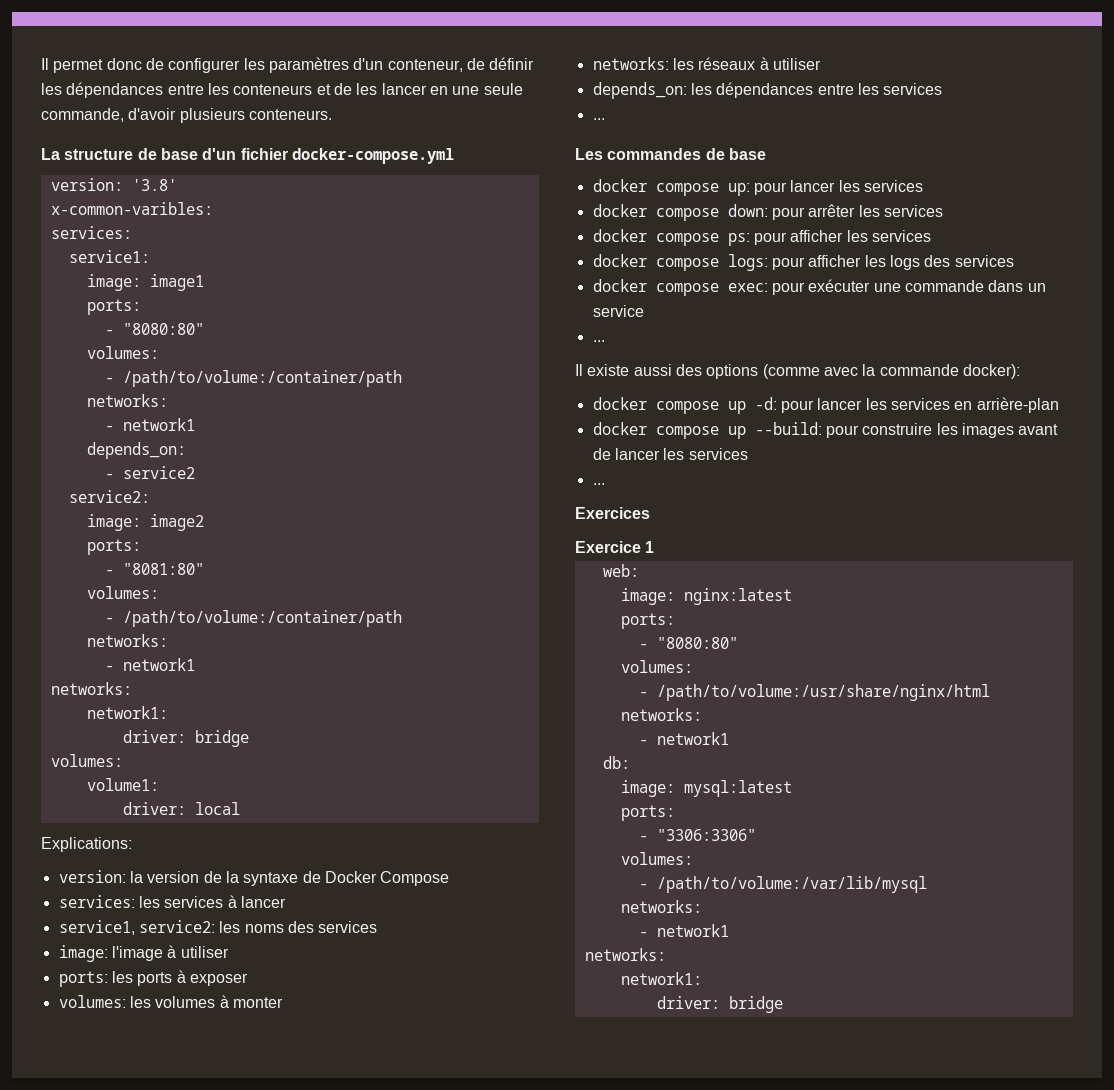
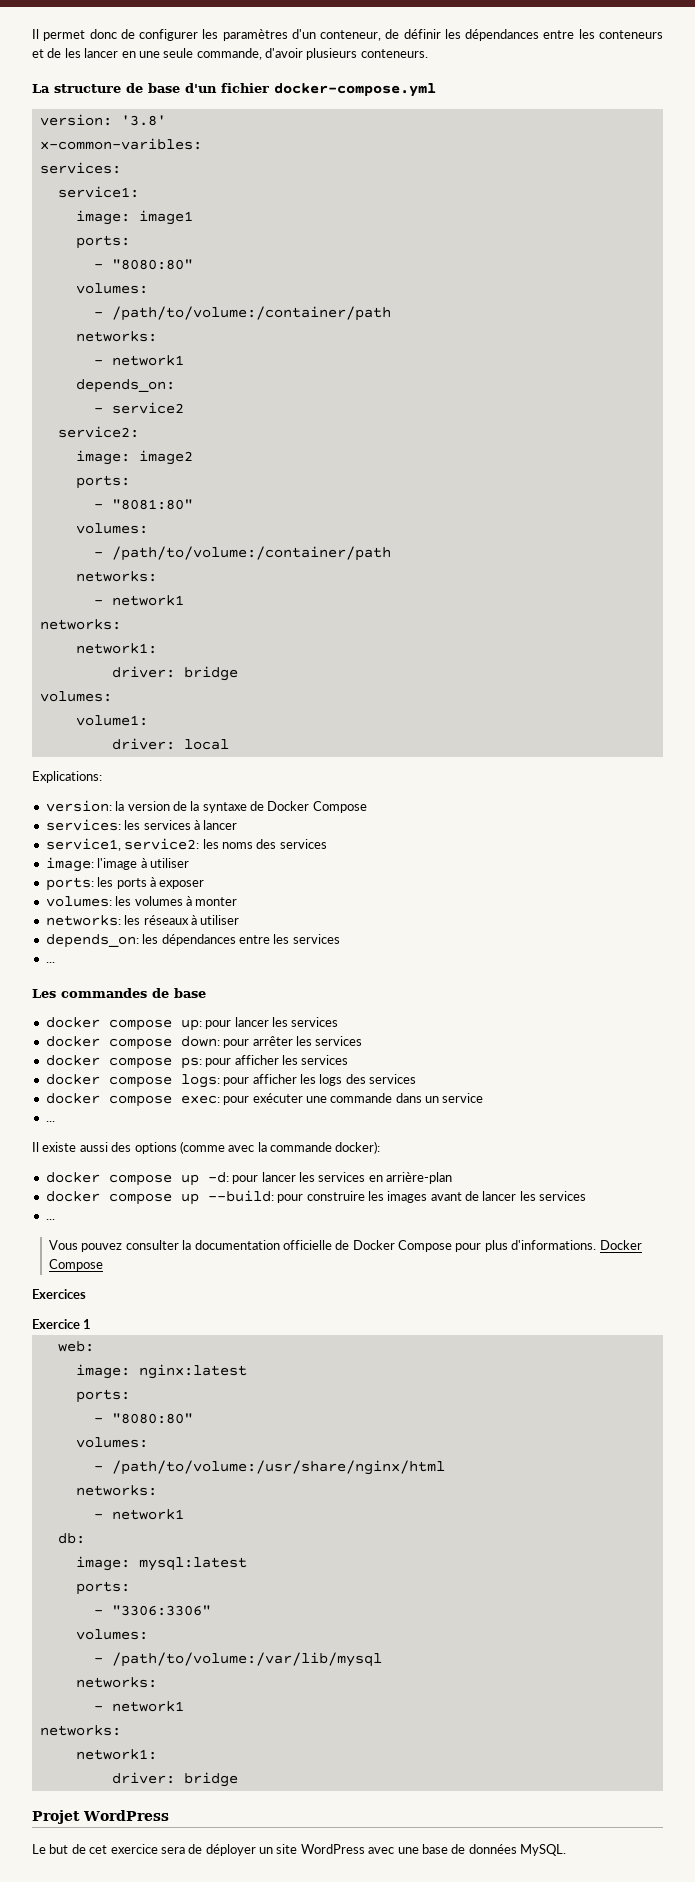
+ Vous pouvez consulter la documentation officielle de Docker Compose pour plus d'informations. Docker Compose
+ Projet WordPress
+ Le but de cet exercice sera de déployer un site WordPress avec une base de données MySQL.

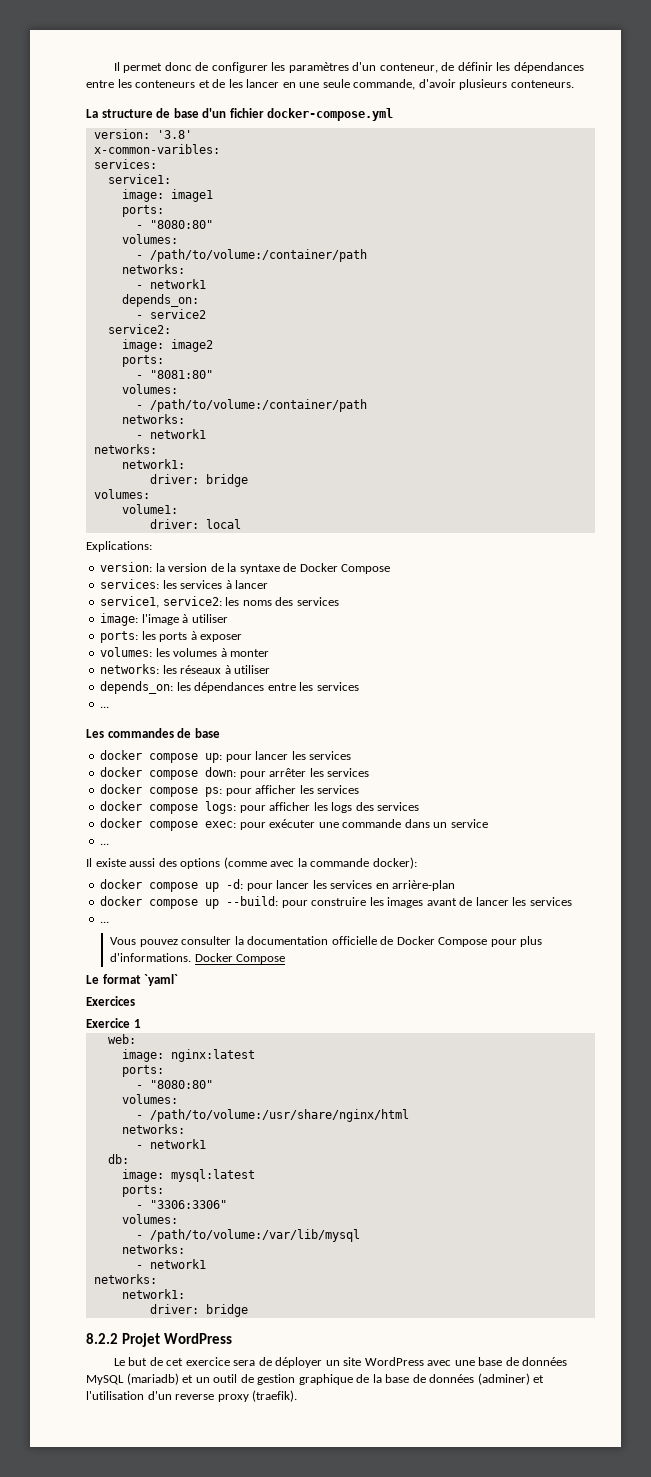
+ Le format `yaml`
- Projet WordPress
+ 8.2.2 Projet WordPress
- Le but de cet exercice sera de déployer un site WordPress avec une base de données MySQL.
+ Le but de cet exercice sera de déployer un site WordPress avec une base de données MySQL (mariadb) et un outil de gestion graphique de la base de données (adminer) et l'utilisation d'un reverse proxy (traefik).

